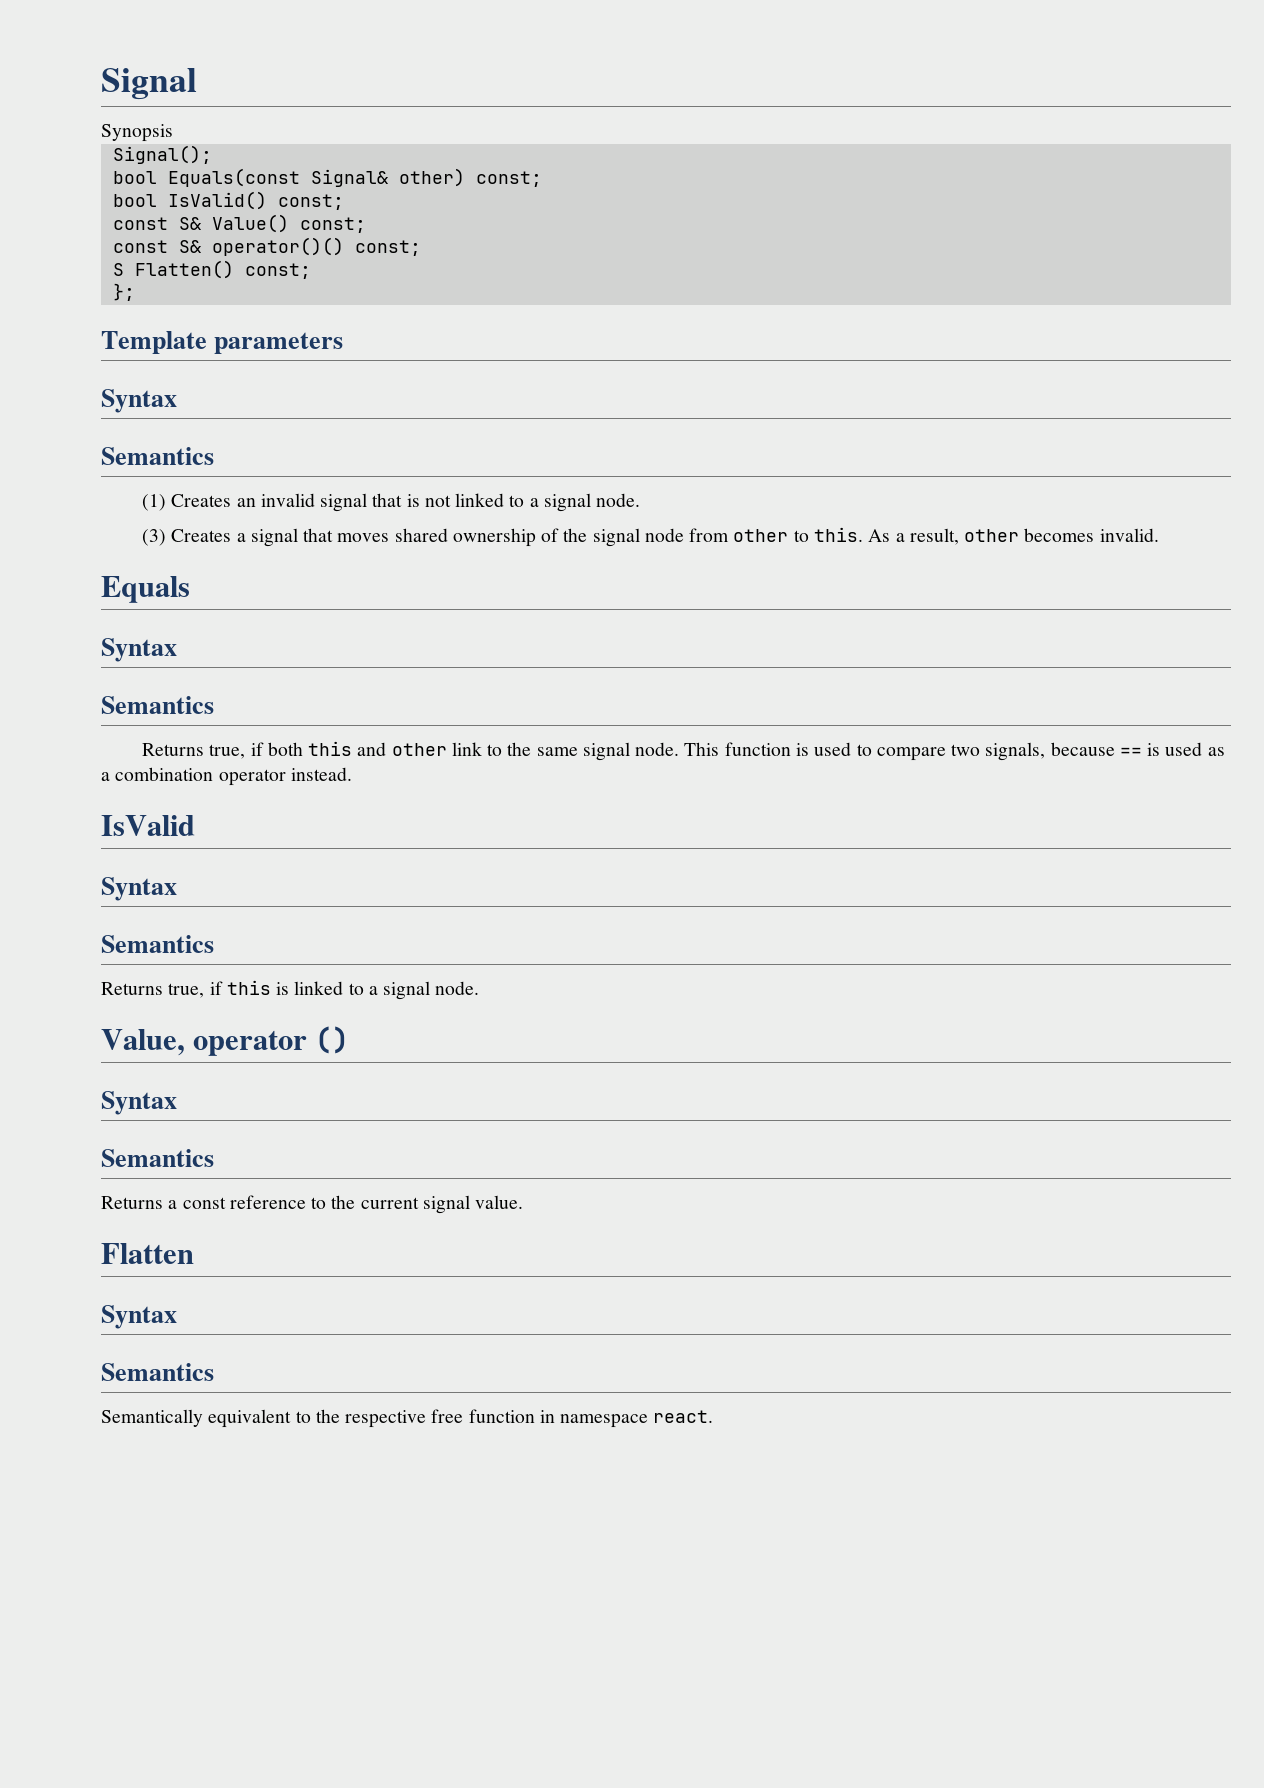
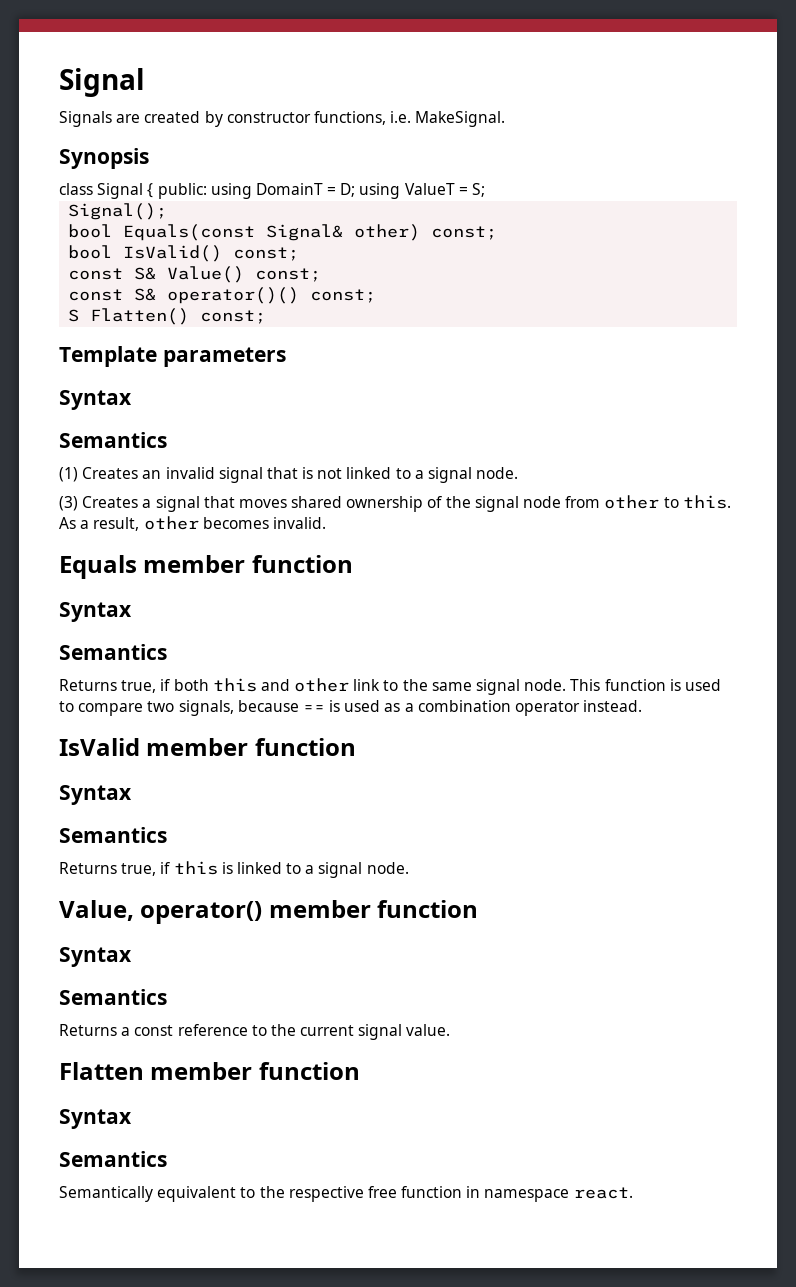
+ Signals are created by constructor functions, i.e. MakeSignal.
  Synopsis
+ class Signal { public: using DomainT = D; using ValueT = S;
- };
- Equals
+ Equals member function
- IsValid
+ IsValid member function
- Value, operator ()
+ Value, operator() member function
- Flatten
+ Flatten member function

